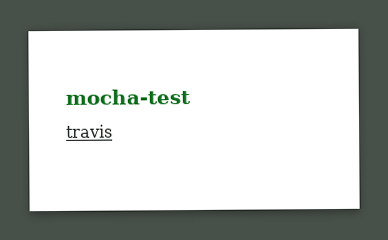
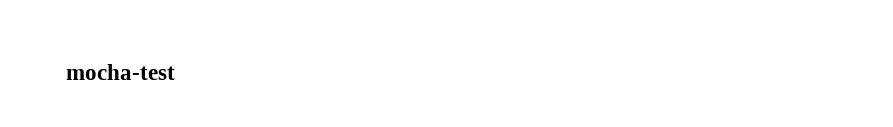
- travis

